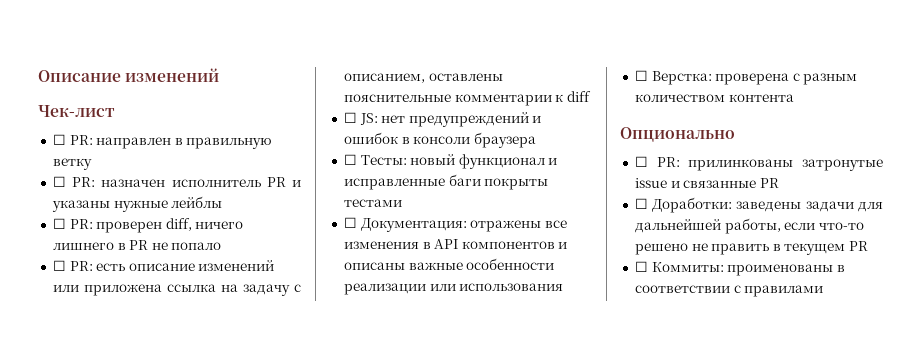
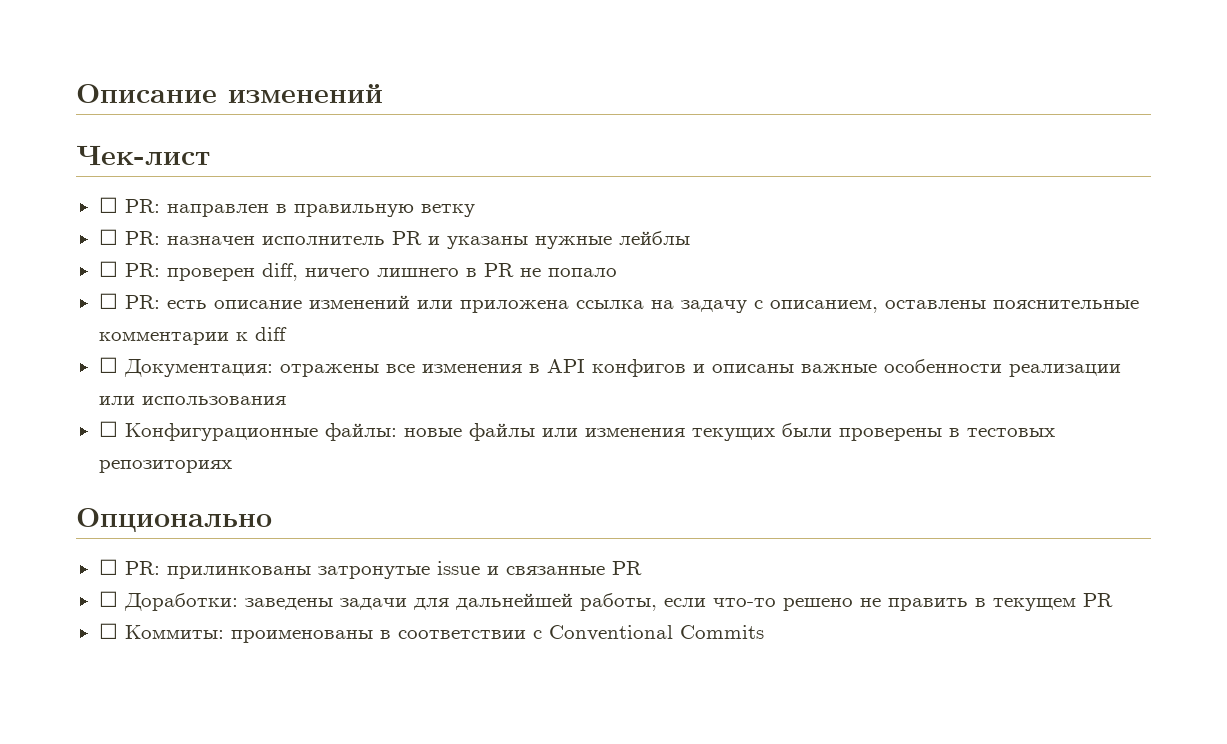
- ☐ JS: нет предупреждений и ошибок в консоли браузера
- ☐ Тесты: новый функционал и исправленные баги покрыты тестами
- ☐ Документация: отражены все изменения в API компонентов и описаны важные особенности реализации или использования
+ ☐ Документация: отражены все изменения в API конфигов и описаны важные особенности реализации или использования
- ☐ Верстка: проверена с разным количеством контента
+ ☐ Конфигурационные файлы: новые файлы или изменения текущих были проверены в тестовых репозиториях
- ☐ Коммиты: проименованы в соответствии с правилами
+ ☐ Коммиты: проименованы в соответствии с Conventional Commits

